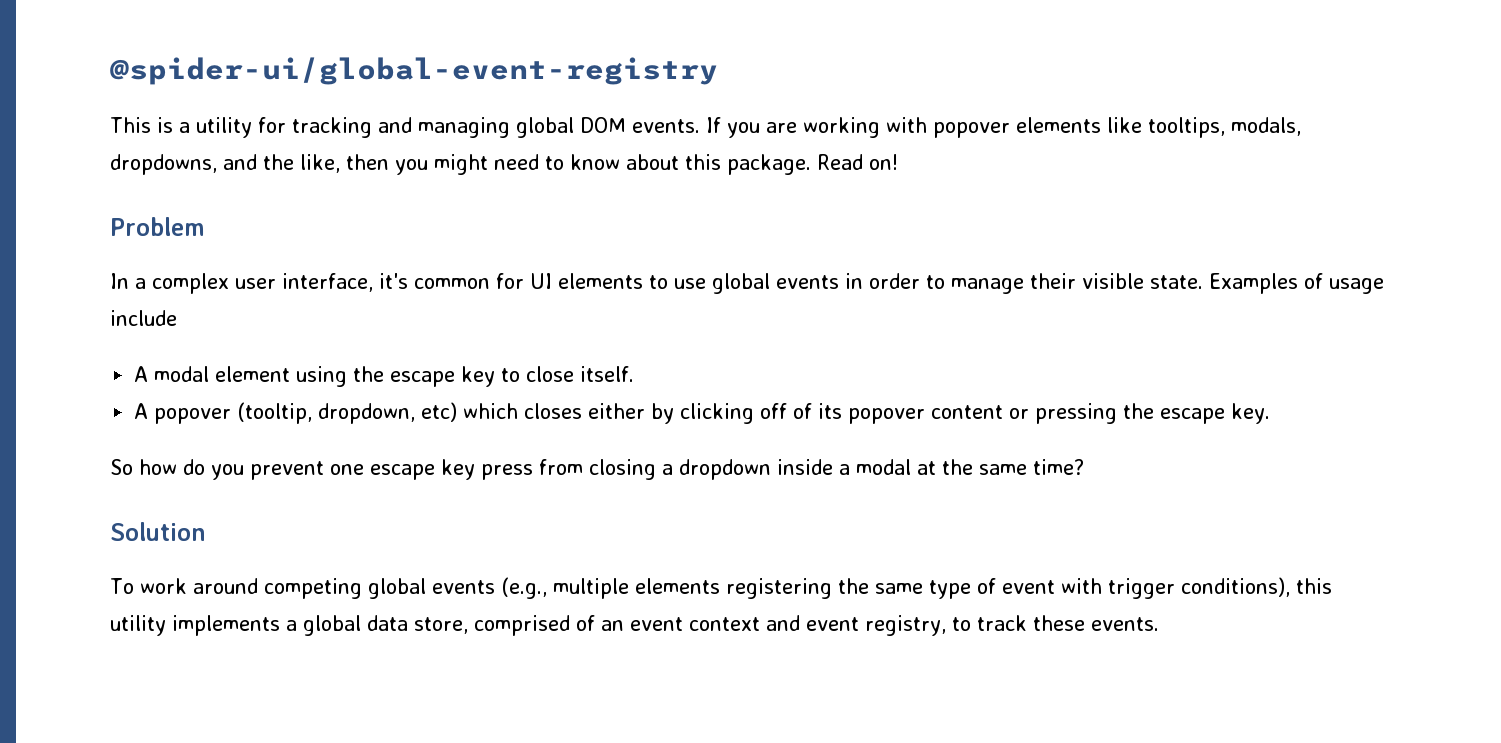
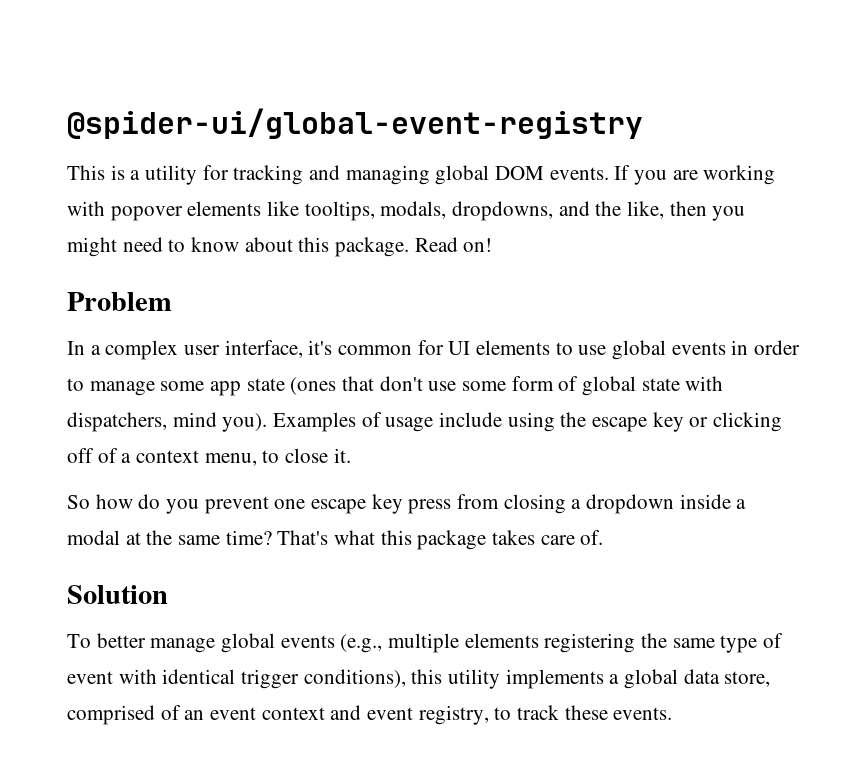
- In a complex user interface, it's common for UI elements to use global events in order to manage their visible state.
+ In a complex user interface, it's common for UI elements to use global events in order to manage some app state (ones that don't use some form of global state with dispatchers, mind you).
- Examples of usage include
- A modal element using the escape key to close itself.
- A popover (tooltip, dropdown, etc) which closes either by clicking off of its popover content or pressing the escape key.
+ Examples of usage include using the escape key or clicking off of a context menu, to close it.
+ That's what this package takes care of.
- To work around competing global events (e.g., multiple elements registering the same type of event with trigger conditions), this utility implements a global data store, comprised of an event context and event registry, to track these events.
+ To better manage global events (e.g., multiple elements registering the same type of event with identical trigger conditions), this utility implements a global data store, comprised of an event context and event registry, to track these events.

